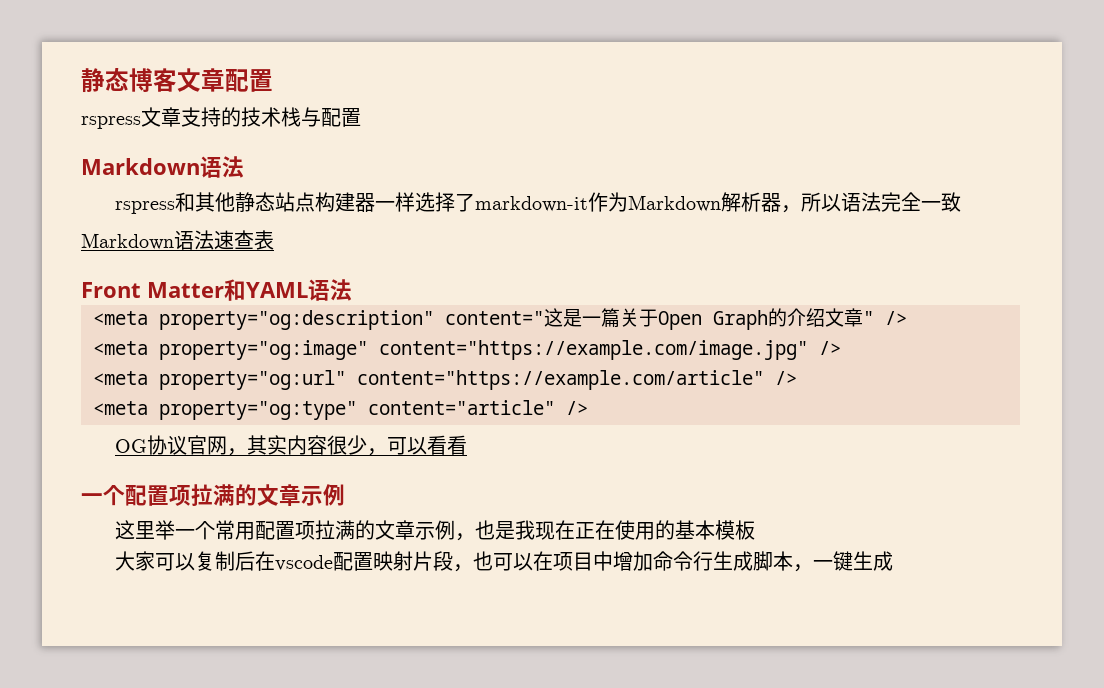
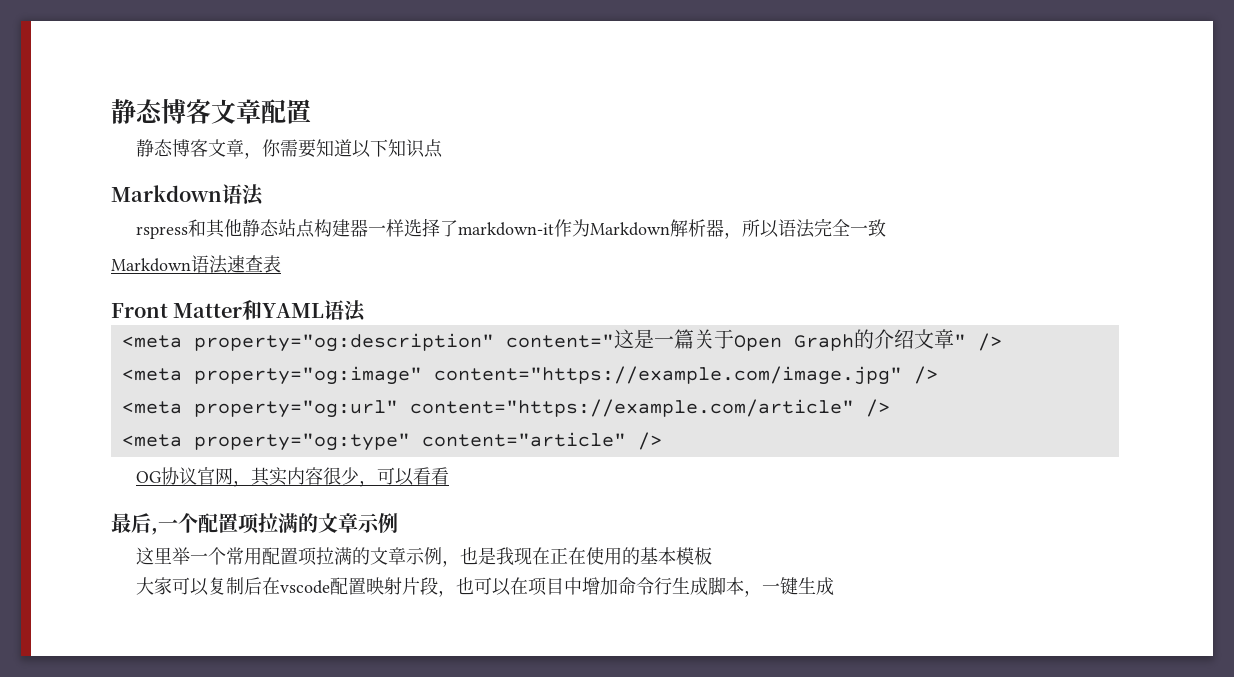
- rspress文章支持的技术栈与配置
+ 静态博客文章，你需要知道以下知识点
- 一个配置项拉满的文章示例
+ 最后,一个配置项拉满的文章示例

